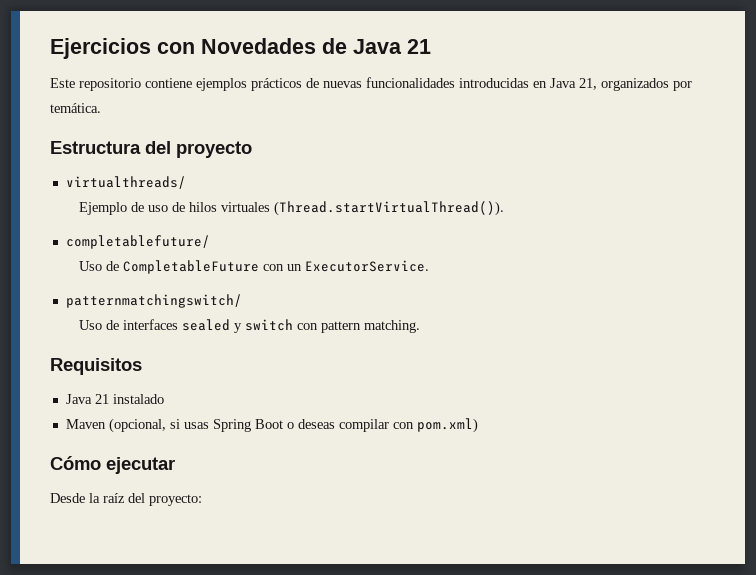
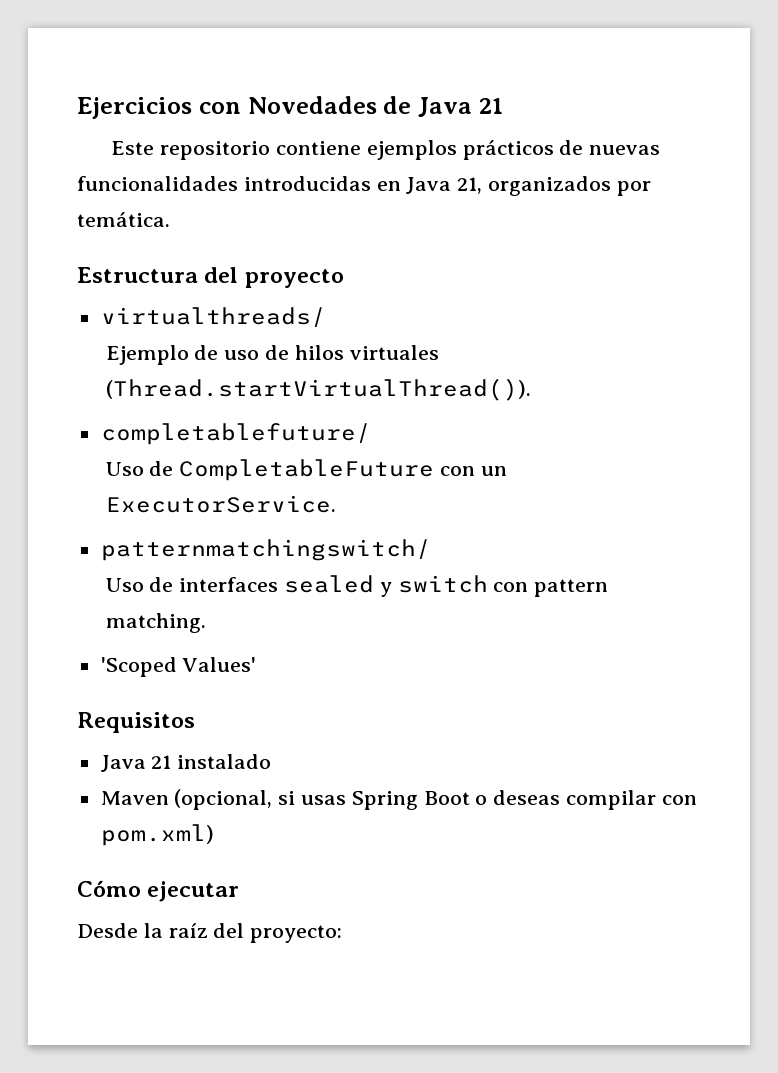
+ 'Scoped Values'

